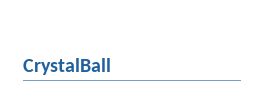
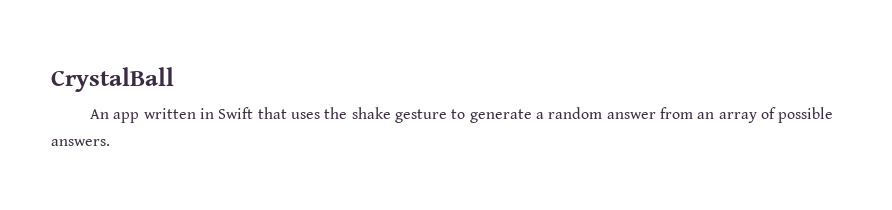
+ An app written in Swift that uses the shake gesture to generate a random answer from an array of possible answers.

